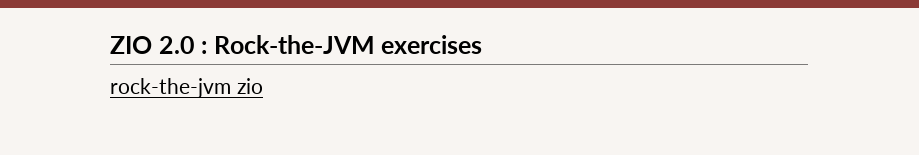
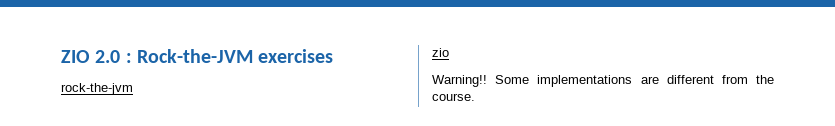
- rock-the-jvm zio
+ rock-the-jvm
+ zio
+ Warning!! Some implementations are different from the course.

